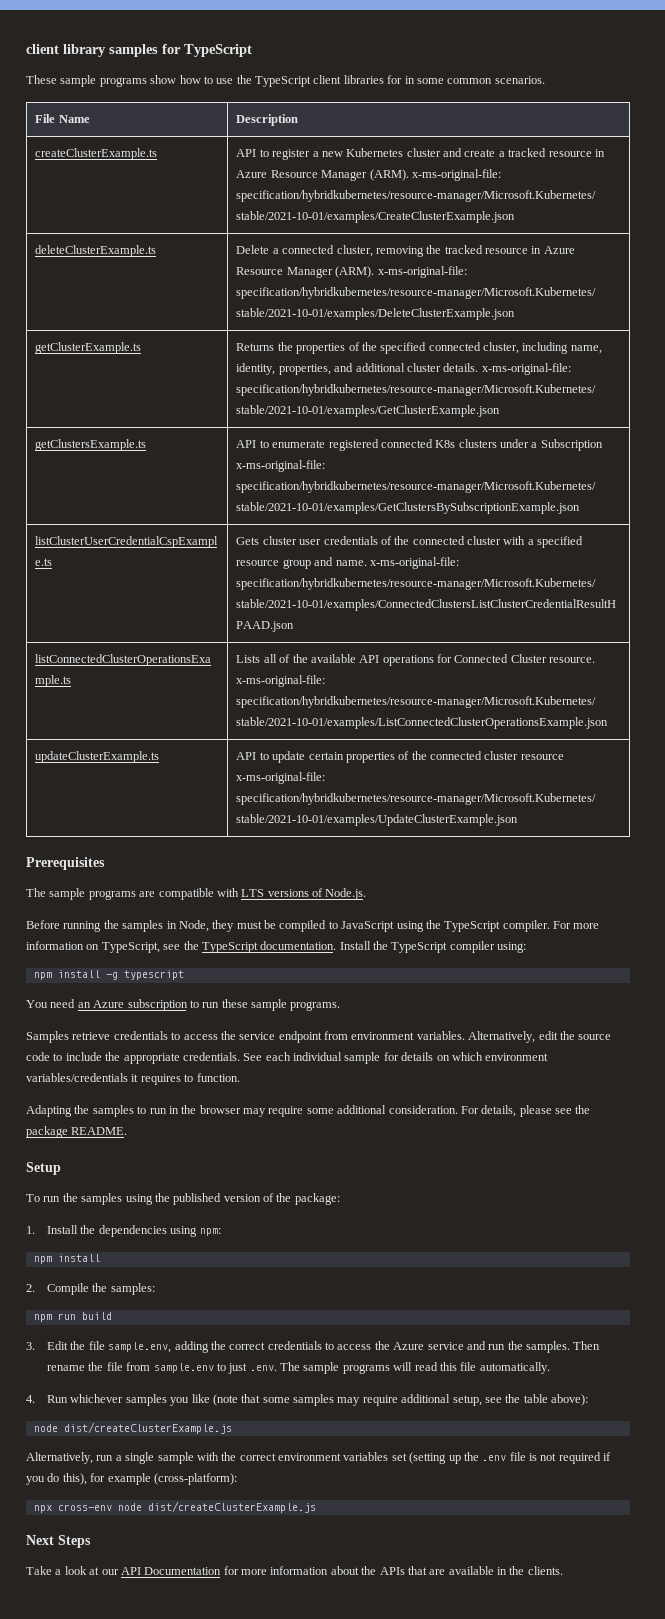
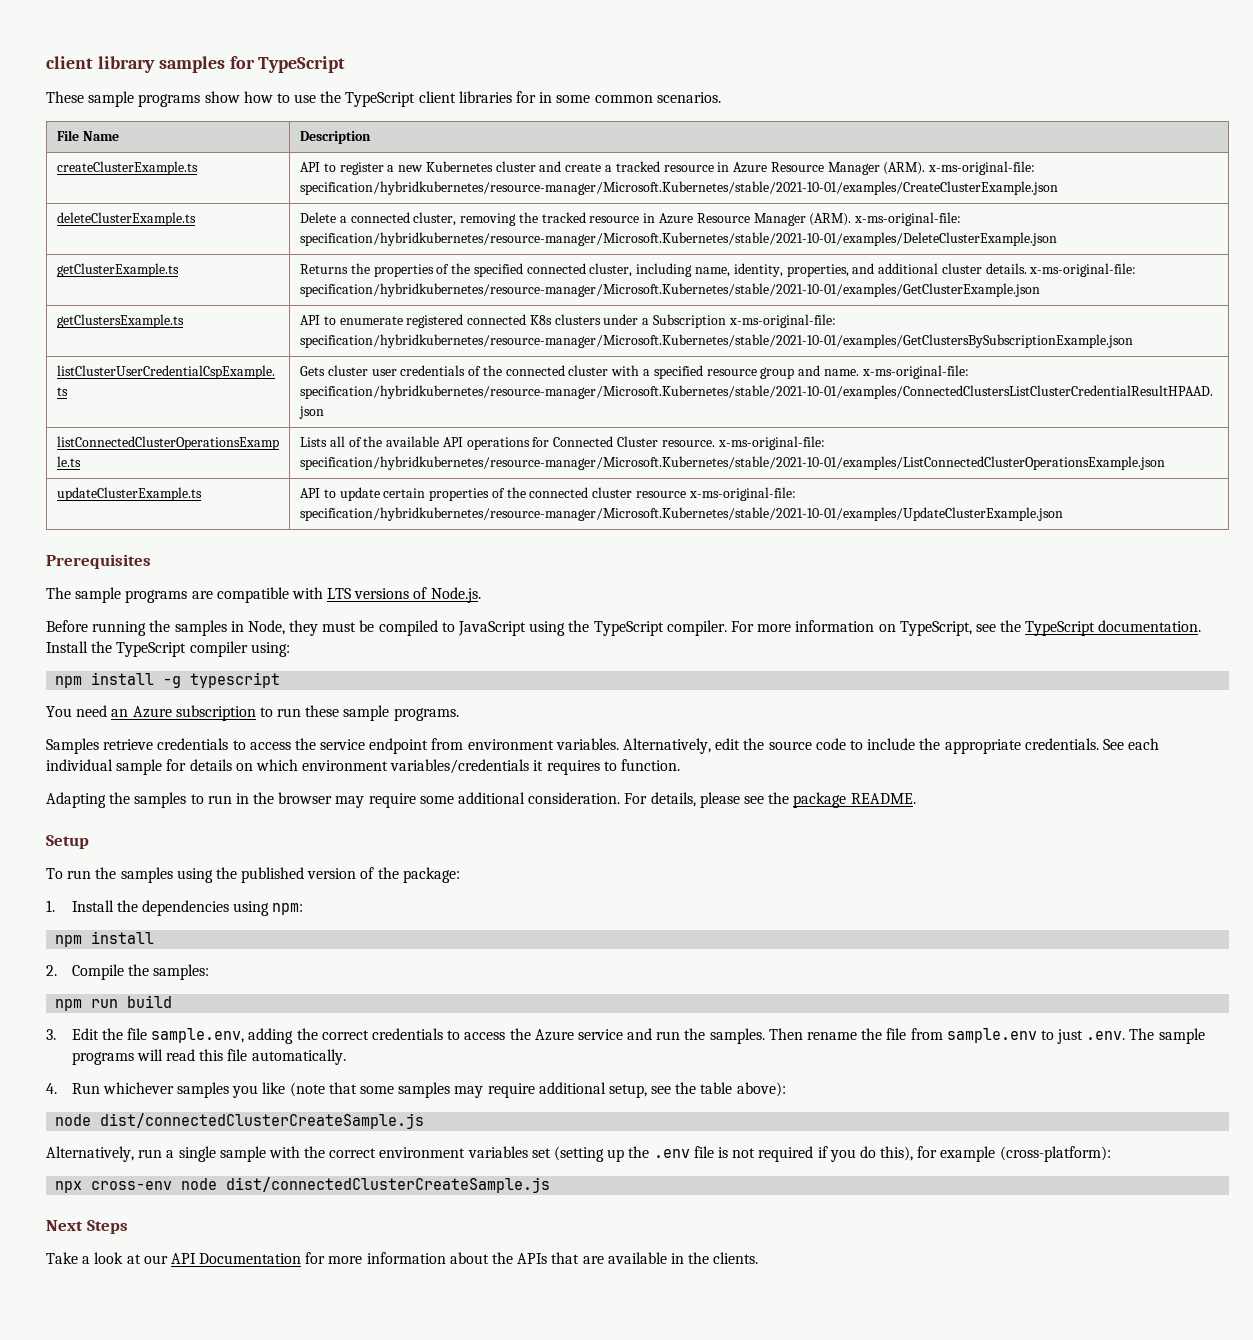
  4. Run whichever samples you like (note that some samples may require additional setup, see the table above):
- node dist/createClusterExample.js
+ node dist/connectedClusterCreateSample.js
- npx cross-env node dist/createClusterExample.js
+ npx cross-env node dist/connectedClusterCreateSample.js

